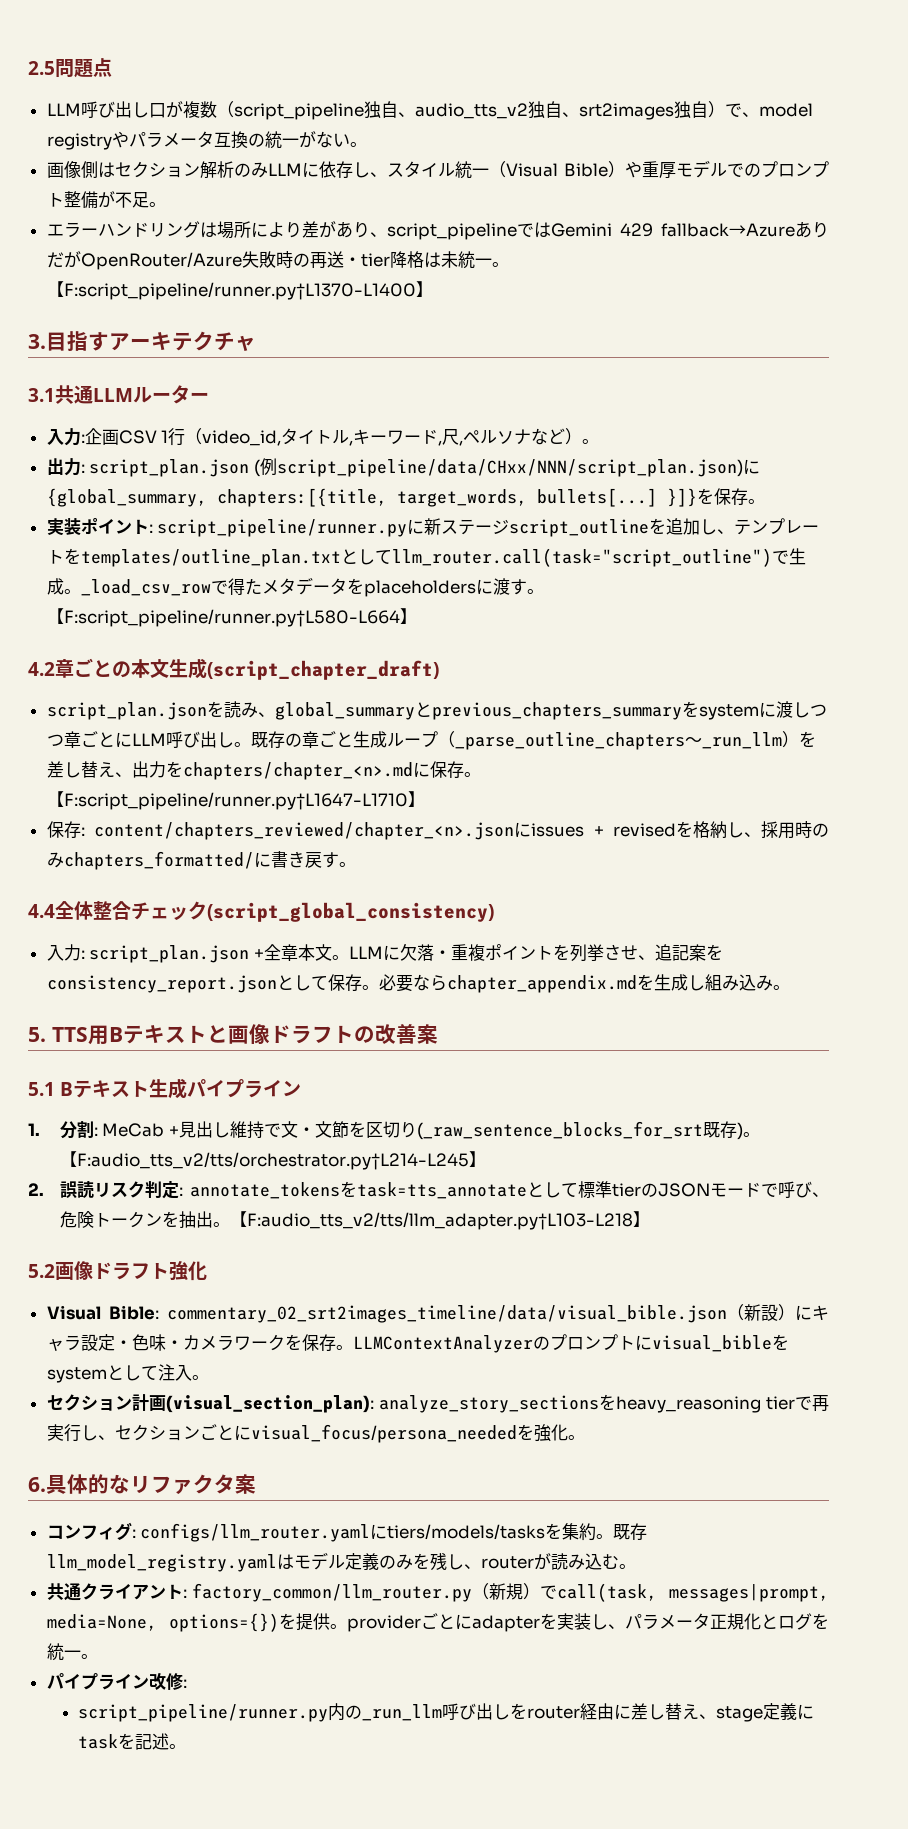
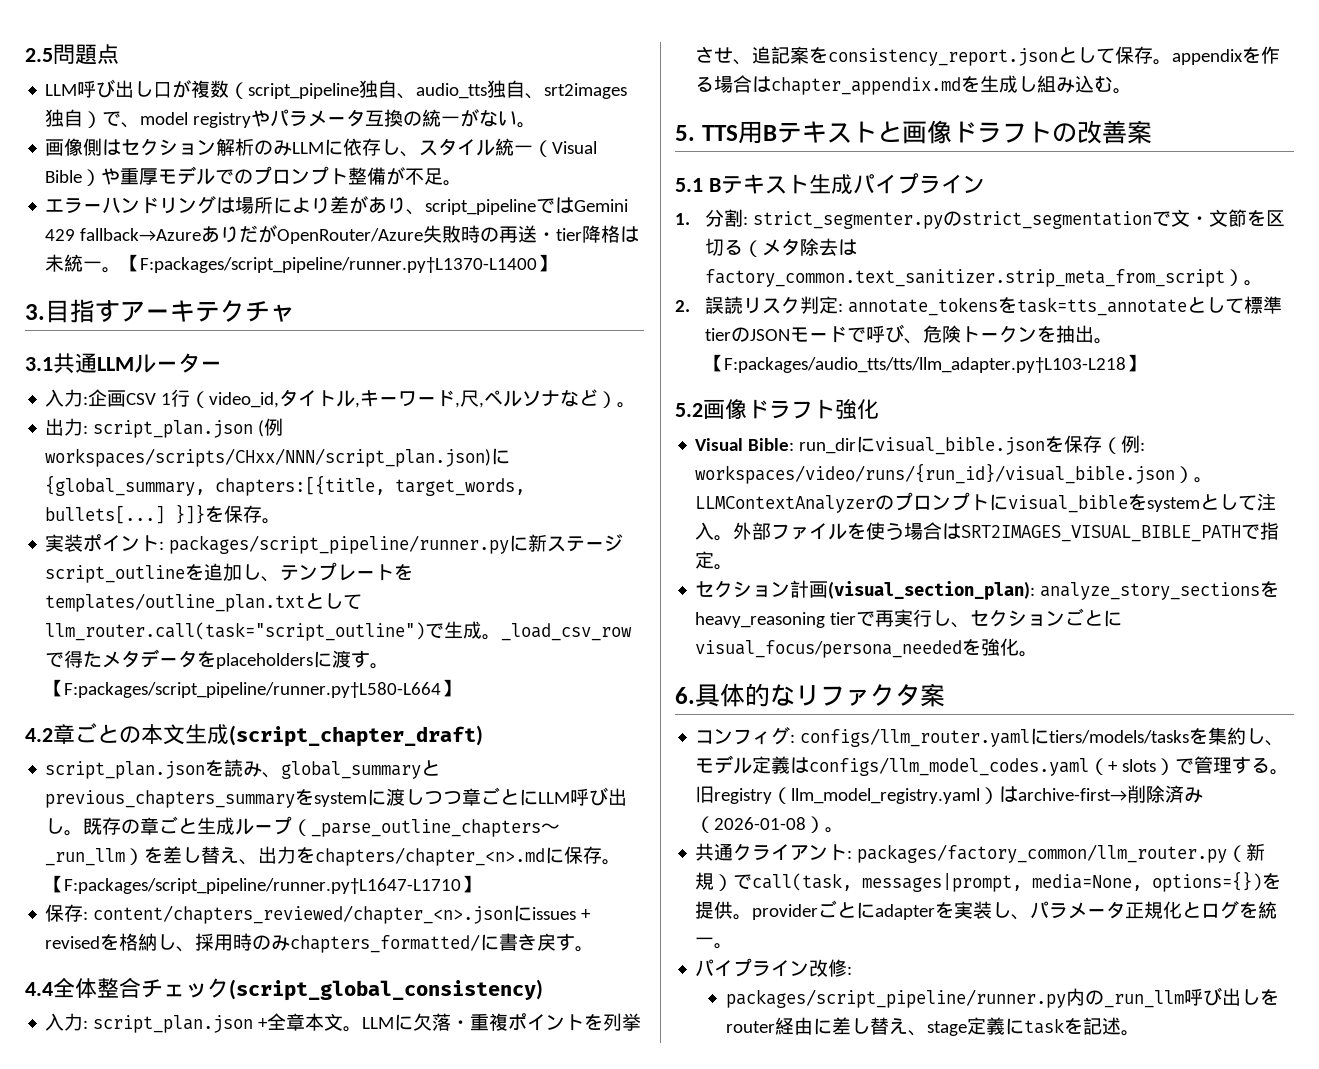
- LLM呼び出し口が複数（script_pipeline独自、audio_tts_v2独自、srt2images独自）で、model registryやパラメータ互換の統一がない。
+ LLM呼び出し口が複数（script_pipeline独自、audio_tts独自、srt2images独自）で、model registryやパラメータ互換の統一がない。
- 【F:script_pipeline/runner.py†L1370-L1400】
+ 【F:packages/script_pipeline/runner.py†L1370-L1400】
- 出力: script_plan.json (例script_pipeline/data/CHxx/NNN/script_plan.json)に{global_summary, chapters:[{title, target_words, bullets[...]
+ 出力: script_plan.json (例workspaces/scripts/CHxx/NNN/script_plan.json)に{global_summary, chapters:[{title, target_words, bullets[...]
- 実装ポイント: script_pipeline/runner.pyに新ステージscript_outlineを追加し、テンプレートをtemplates/outline_plan.txtとしてllm_router.call(task="script_outline")で生成。
+ 実装ポイント: packages/script_pipeline/runner.pyに新ステージscript_outlineを追加し、テンプレートをtemplates/outline_plan.txtとしてllm_router.call(task="script_outline")で生成。
- 【F:script_pipeline/runner.py†L580-L664】
+ 【F:packages/script_pipeline/runner.py†L580-L664】
- 【F:script_pipeline/runner.py†L1647-L1710】
+ 【F:packages/script_pipeline/runner.py†L1647-L1710】
- LLMに欠落・重複ポイントを列挙させ、追記案をconsistency_report.jsonとして保存。必要ならchapter_appendix.mdを生成し組み込み。
+ LLMに欠落・重複ポイントを列挙させ、追記案をconsistency_report.jsonとして保存。appendixを作る場合はchapter_appendix.mdを生成し組み込む。
- 1.分割: MeCab +見出し維持で文・文節を区切り(_raw_sentence_blocks_for_srt既存)。【F:audio_tts_v2/tts/orchestrator.py†L214-L245】
+ 1.分割: strict_segmenter.pyのstrict_segmentationで文・文節を区切る（メタ除去はfactory_common.text_sanitizer.strip_meta_from_script）。
- 【F:audio_tts_v2/tts/llm_adapter.py†L103-L218】
+ 【F:packages/audio_tts/tts/llm_adapter.py†L103-L218】
- Visual Bible: commentary_02_srt2images_timeline/data/visual_bible.json（新設）にキャラ設定・色味・カメラワークを保存。
+ Visual Bible: run_dirにvisual_bible.jsonを保存（例: workspaces/video/runs/{run_id}/visual_bible.json）。
+ 外部ファイルを使う場合はSRT2IMAGES_VISUAL_BIBLE_PATHで指定。
- コンフィグ: configs/llm_router.yamlにtiers/models/tasksを集約。既存llm_model_registry.yamlはモデル定義のみを残し、routerが読み込む。
+ コンフィグ: configs/llm_router.yamlにtiers/models/tasksを集約し、モデル定義はconfigs/llm_model_codes.yaml（+ slots）で管理する。旧registry（llm_model_registry.yaml）はarchive-first→削除済み（2026-01-08）。
- 共通クライアント: factory_common/llm_router.py（新規）でcall(task, messages|prompt, media=None, options={})を提供。providerごとにadapterを実装し、パラメータ正規化とログを統一。
+ 共通クライアント: packages/factory_common/llm_router.py（新規）でcall(task, messages|prompt, media=None, options={})を提供。providerごとにadapterを実装し、パラメータ正規化とログを統一。
- script_pipeline/runner.py内の_run_llm呼び出しをrouter経由に差し替え、stage定義にtaskを記述。
+ packages/script_pipeline/runner.py内の_run_llm呼び出しをrouter経由に差し替え、stage定義にtaskを記述。

